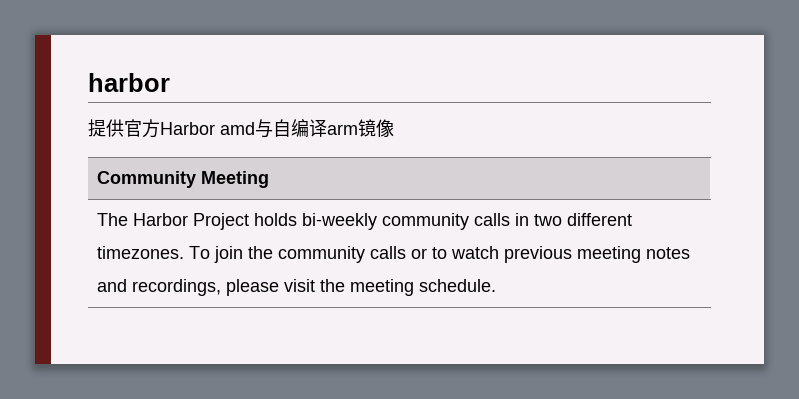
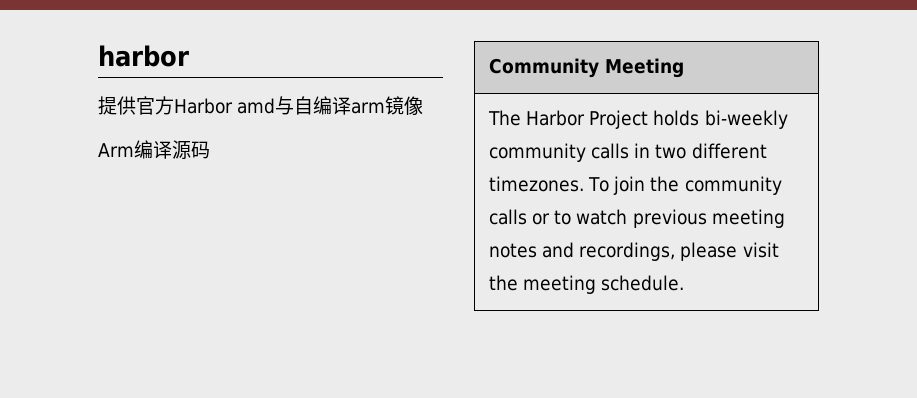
+ Arm编译源码

